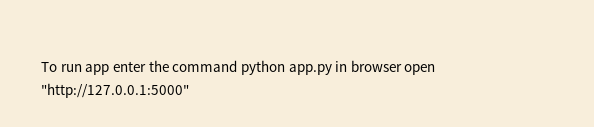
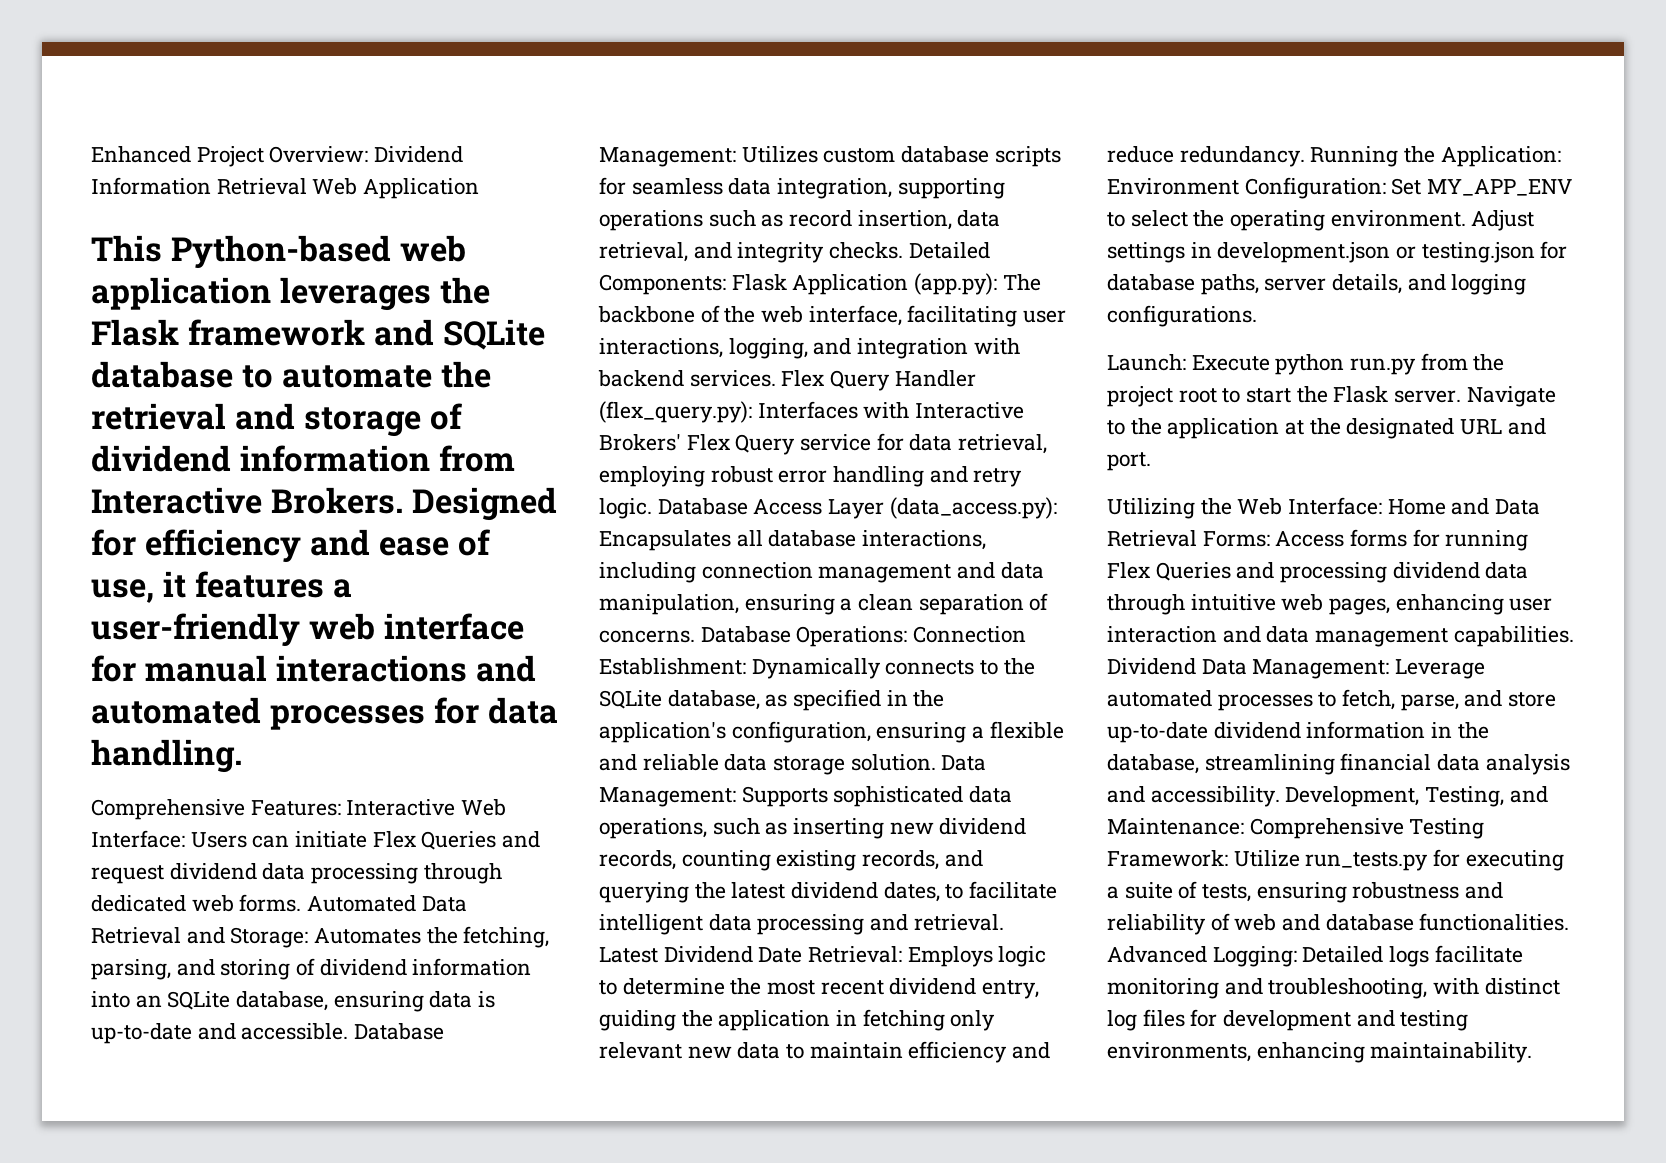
- To run app enter the command python app.py in browser open "http://127.0.0.1:5000"
+ Enhanced Project Overview: Dividend Information Retrieval Web Application
+ This Python-based web application leverages the Flask framework and SQLite database to automate the retrieval and storage of dividend information from Interactive Brokers. Designed for efficiency and ease of use, it features a user-friendly web interface for manual interactions and automated processes for data handling.
+ Comprehensive Features: Interactive Web Interface: Users can initiate Flex Queries and request dividend data processing through dedicated web forms. Automated Data Retrieval and Storage: Automates the fetching, parsing, and storing of dividend information into an SQLite database, ensuring data is up-to-date and accessible. Database Management: Utilizes custom database scripts for seamless data integration, supporting operations such as record insertion, data retrieval, and integrity checks. Detailed Components: Flask Application (app.py): The backbone of the web interface, facilitating user interactions, logging, and integration with backend services. Flex Query Handler (flex_query.py): Interfaces with Interactive Brokers' Flex Query service for data retrieval, employing robust error handling and retry logic. Database Access Layer (data_access.py): Encapsulates all database interactions, including connection management and data manipulation, ensuring a clean separation of concerns. Database Operations: Connection Establishment: Dynamically connects to the SQLite database, as specified in the application's configuration, ensuring a flexible and reliable data storage solution. Data Management: Supports sophisticated data operations, such as inserting new dividend records, counting existing records, and querying the latest dividend dates, to facilitate intelligent data processing and retrieval. Latest Dividend Date Retrieval: Employs logic to determine the most recent dividend entry, guiding the application in fetching only relevant new data to maintain efficiency and reduce redundancy. Running the Application: Environment Configuration: Set MY_APP_ENV to select the operating environment. Adjust settings in development.json or testing.json for database paths, server details, and logging configurations.
+ Launch: Execute python run.py from the project root to start the Flask server. Navigate to the application at the designated URL and port.
+ Utilizing the Web Interface: Home and Data Retrieval Forms: Access forms for running Flex Queries and processing dividend data through intuitive web pages, enhancing user interaction and data management capabilities. Dividend Data Management: Leverage automated processes to fetch, parse, and store up-to-date dividend information in the database, streamlining financial data analysis and accessibility. Development, Testing, and Maintenance: Comprehensive Testing Framework: Utilize run_tests.py for executing a suite of tests, ensuring robustness and reliability of web and database functionalities. Advanced Logging: Detailed logs facilitate monitoring and troubleshooting, with distinct log files for development and testing environments, enhancing maintainability.

